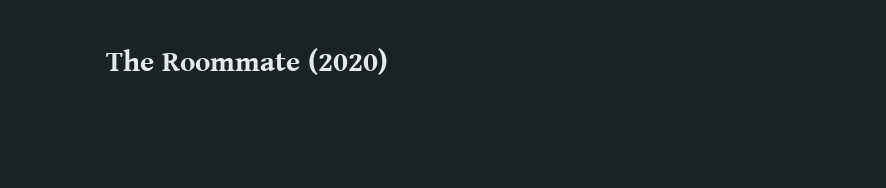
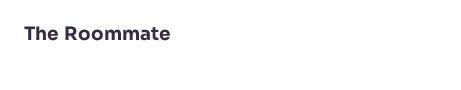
- The Roommate (2020)
+ The Roommate

